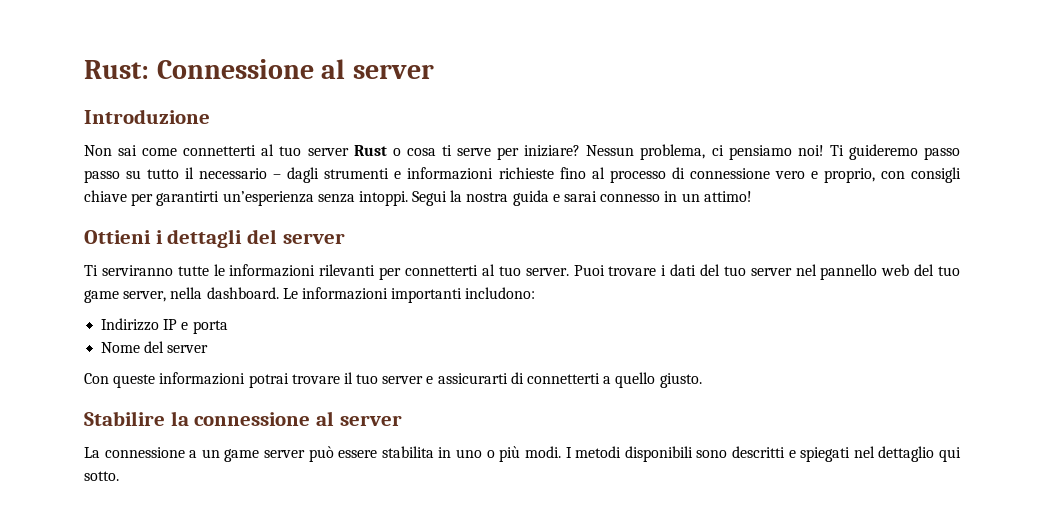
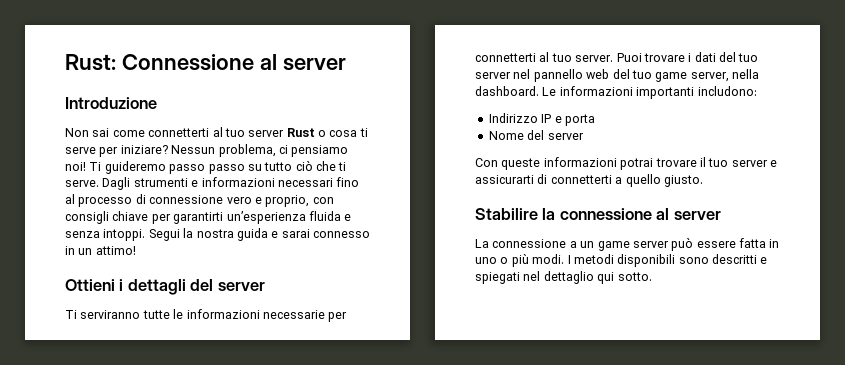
- Ti guideremo passo passo su tutto il necessario – dagli strumenti e informazioni richieste fino al processo di connessione vero e proprio, con consigli chiave per garantirti un’esperienza senza intoppi.
+ Ti guideremo passo passo su tutto ciò che ti serve. Dagli strumenti e informazioni necessari fino al processo di connessione vero e proprio, con consigli chiave per garantirti un’esperienza fluida e senza intoppi.
- Ti serviranno tutte le informazioni rilevanti per connetterti al tuo server.
+ Ti serviranno tutte le informazioni necessarie per connetterti al tuo server.
- La connessione a un game server può essere stabilita in uno o più modi.
+ La connessione a un game server può essere fatta in uno o più modi.

